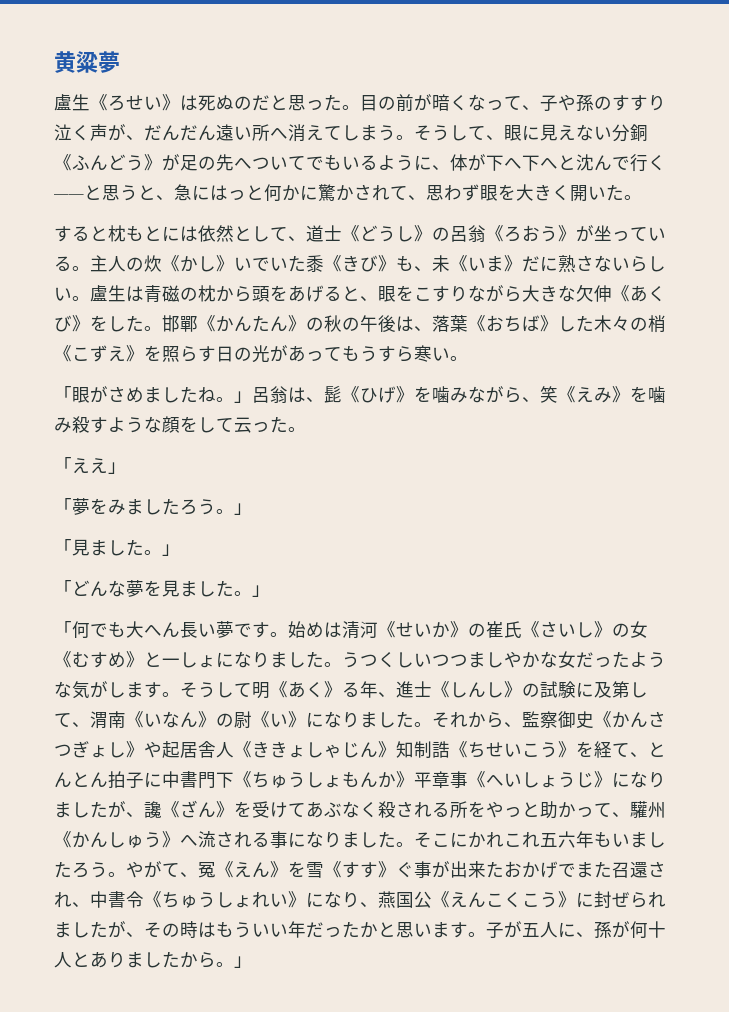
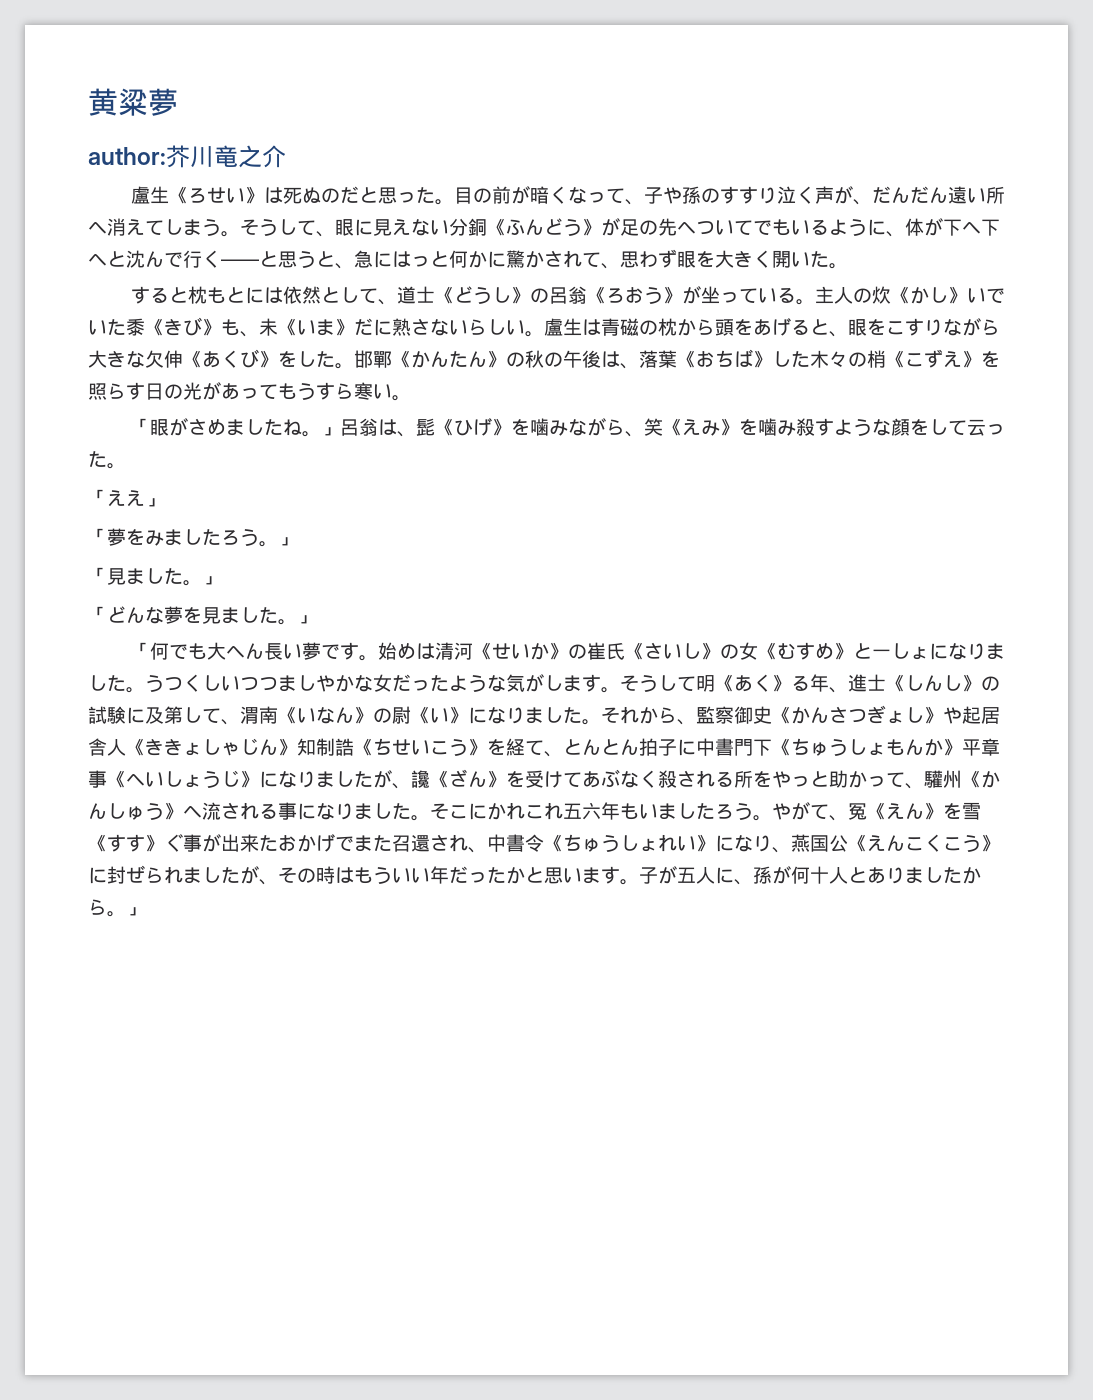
+ author:芥川竜之介

